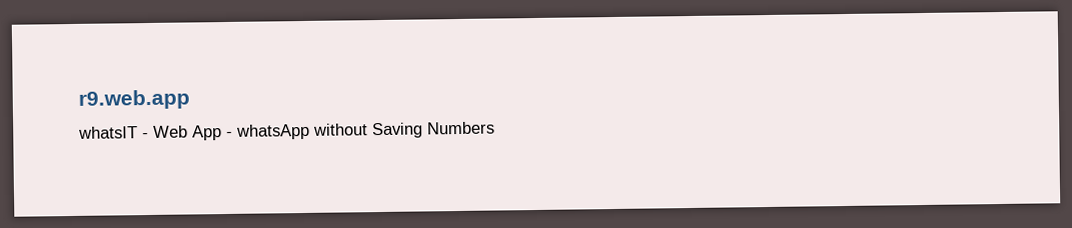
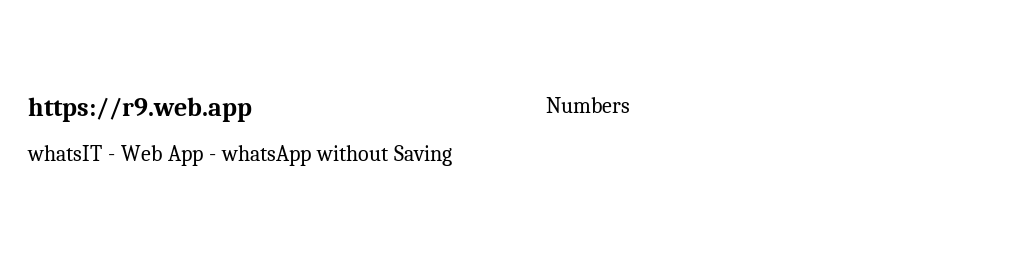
- r9.web.app
+ https://r9.web.app

